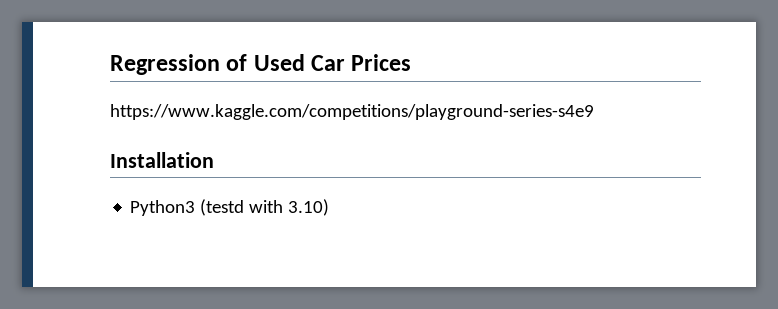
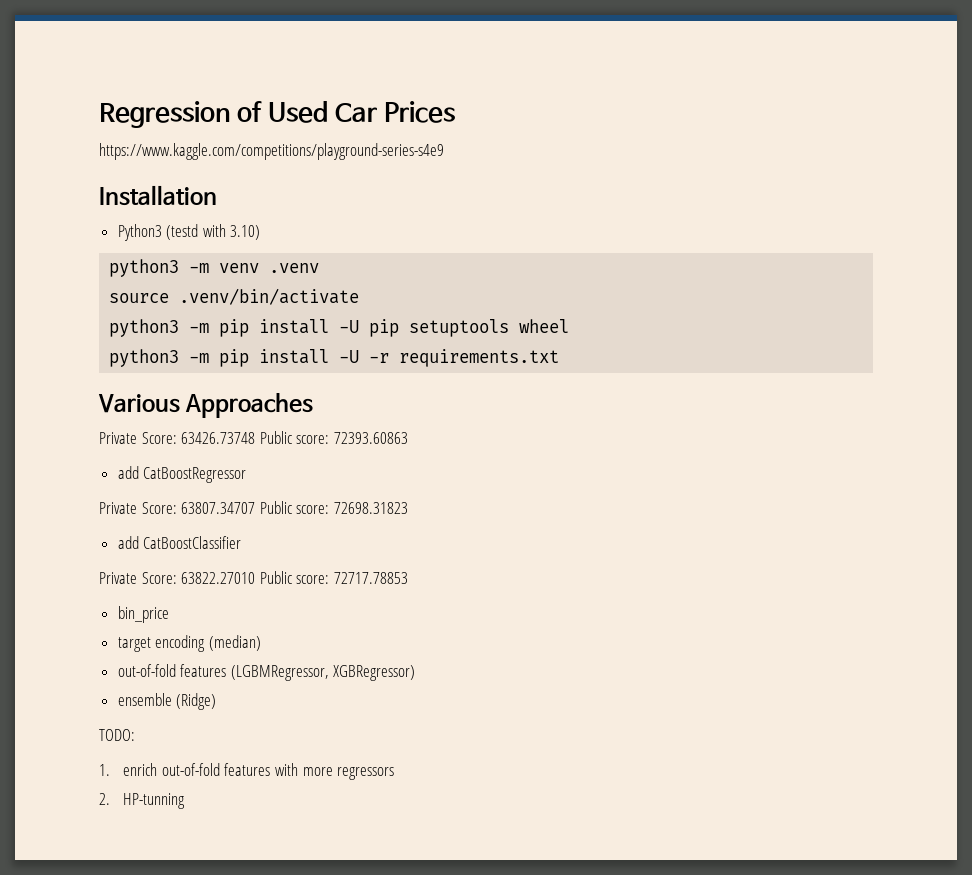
+ python3 -m venv .venv
+ source .venv/bin/activate
+ python3 -m pip install -U pip setuptools wheel
+ python3 -m pip install -U -r requirements.txt
+ Various Approaches
+ Private Score: 63426.73748 Public score: 72393.60863
+ add CatBoostRegressor
+ Private Score: 63807.34707 Public score: 72698.31823
+ add CatBoostClassifier
+ Private Score: 63822.27010 Public score: 72717.78853
+ bin_price
+ target encoding (median)
+ out-of-fold features (LGBMRegressor, XGBRegressor)
+ ensemble (Ridge)
+ TODO:
+ 1. enrich out-of-fold features with more regressors
+ 2. HP-tunning

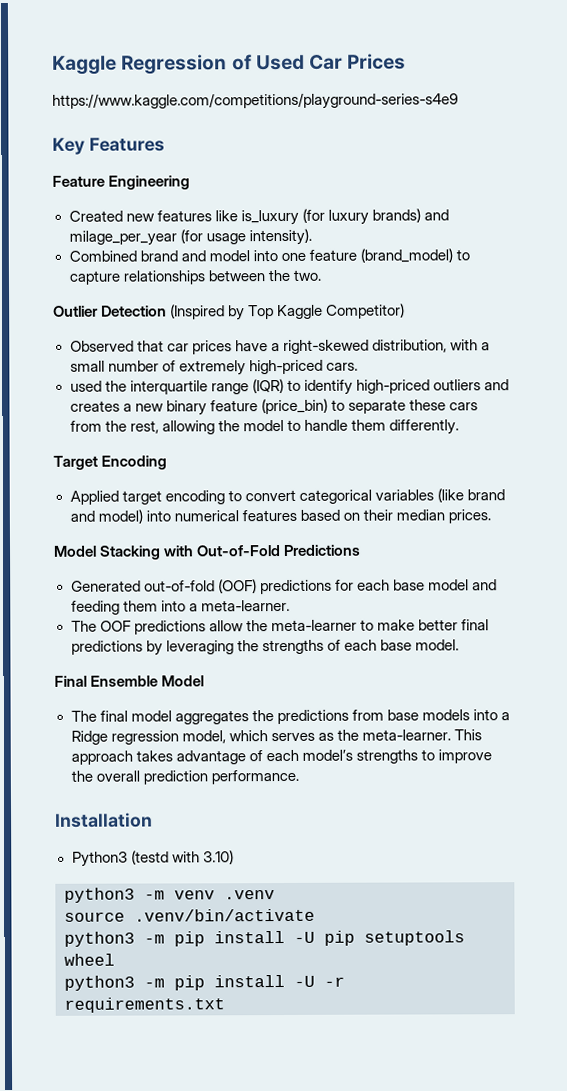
- Regression of Used Car Prices
+ Kaggle Regression of Used Car Prices
+ Key Features
+ Feature Engineering
+ Created new features like is_luxury (for luxury brands) and milage_per_year (for usage intensity).
+ Combined brand and model into one feature (brand_model) to capture relationships between the two.
+ Outlier Detection (Inspired by Top Kaggle Competitor)
+ Observed that car prices have a right-skewed distribution, with a small number of extremely high-priced cars.
+ used the interquartile range (IQR) to identify high-priced outliers and creates a new binary feature (price_bin) to separate these cars from the rest, allowing the model to handle them differently.
+ Target Encoding
+ Applied target encoding to convert categorical variables (like brand and model) into numerical features based on their median prices.
+ Model Stacking with Out-of-Fold Predictions
+ Generated out-of-fold (OOF) predictions for each base model and feeding them into a meta-learner.
+ The OOF predictions allow the meta-learner to make better final predictions by leveraging the strengths of each base model.
+ Final Ensemble Model
+ The final model aggregates the predictions from base models into a Ridge regression model, which serves as the meta-learner. This approach takes advantage of each model’s strengths to improve the overall prediction performance.
- Various Approaches
- Private Score: 63426.73748 Public score: 72393.60863
- add CatBoostRegressor
- Private Score: 63807.34707 Public score: 72698.31823
- add CatBoostClassifier
- Private Score: 63822.27010 Public score: 72717.78853
- bin_price
- target encoding (median)
- out-of-fold features (LGBMRegressor, XGBRegressor)
- ensemble (Ridge)
- TODO:
- 1. enrich out-of-fold features with more regressors
- 2. HP-tunning

